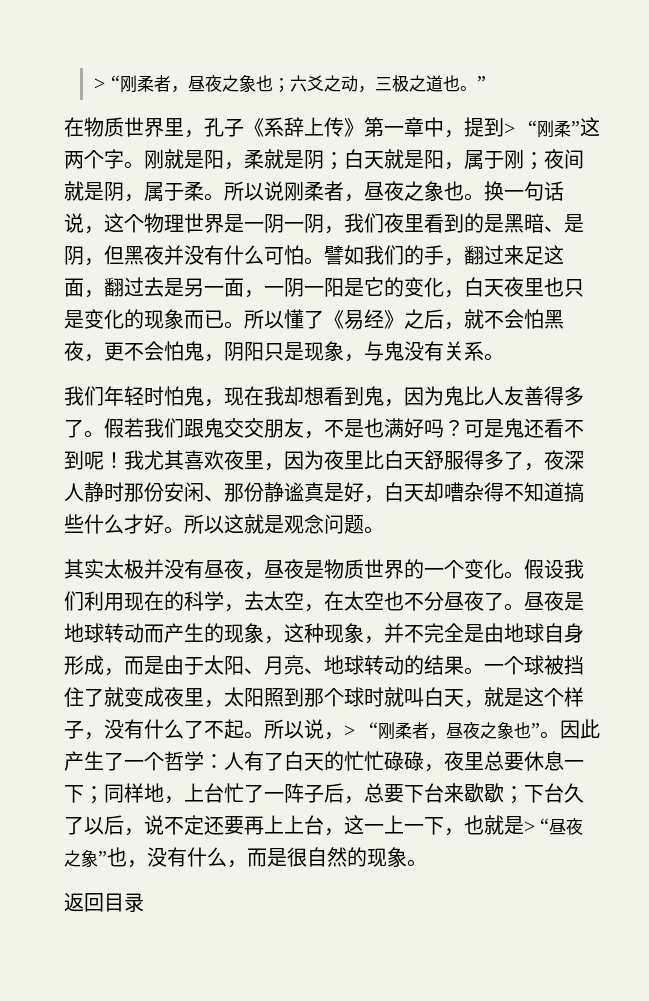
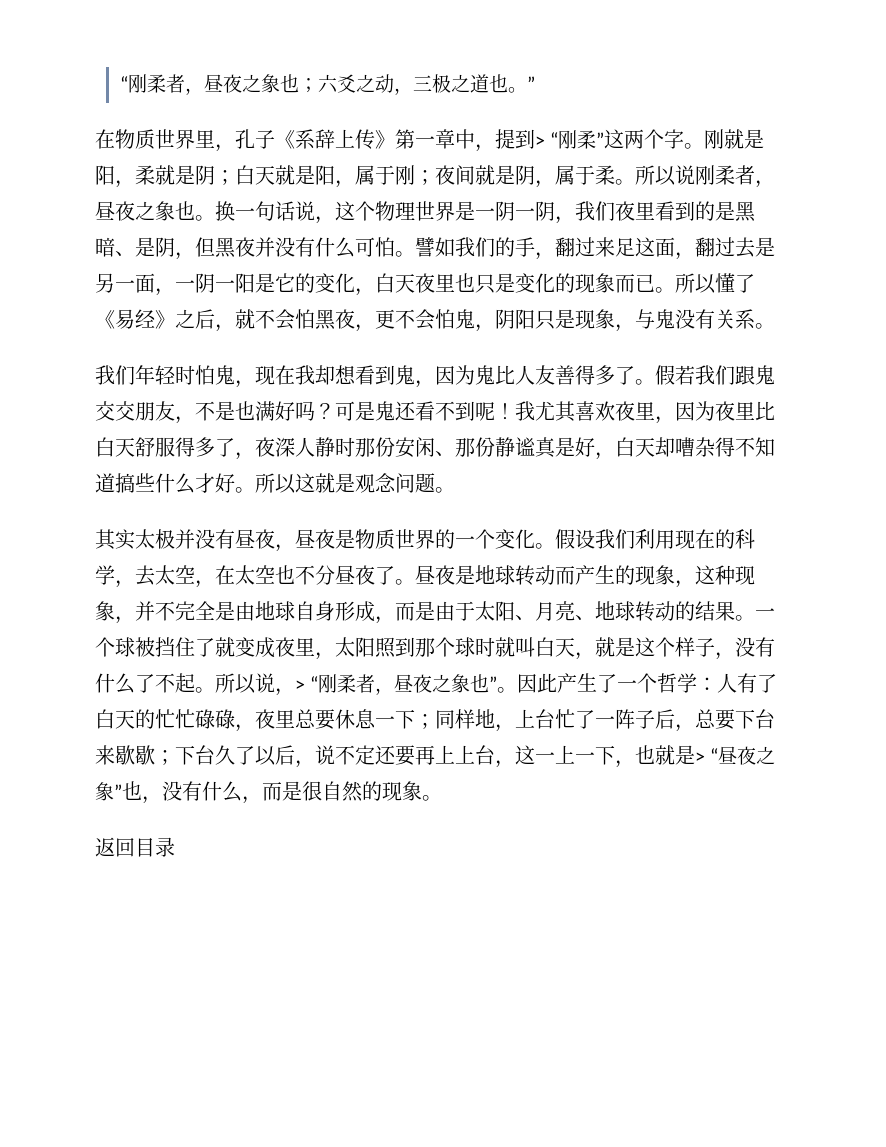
- > “刚柔者，昼夜之象也；六爻之动，三极之道也。”
+ “刚柔者，昼夜之象也；六爻之动，三极之道也。”

